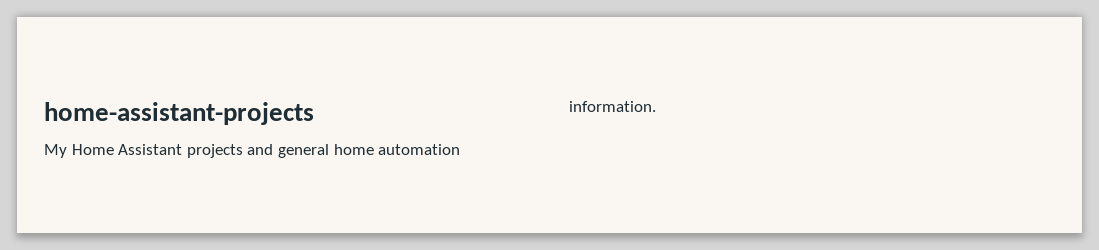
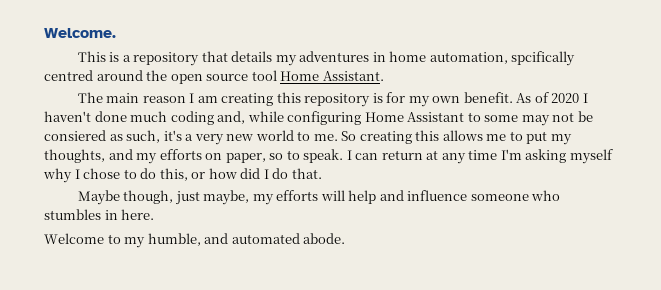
- home-assistant-projects
- My Home Assistant projects and general home automation information.
+ Welcome.
+ This is a repository that details my adventures in home automation, spcifically centred around the open source tool Home Assistant.
+ The main reason I am creating this repository is for my own benefit. As of 2020 I haven't done much coding and, while configuring Home Assistant to some may not be consiered as such, it's a very new world to me. So creating this allows me to put my thoughts, and my efforts on paper, so to speak. I can return at any time I'm asking myself why I chose to do this, or how did I do that.
+ Maybe though, just maybe, my efforts will help and influence someone who stumbles in here.
+ Welcome to my humble, and automated abode.

